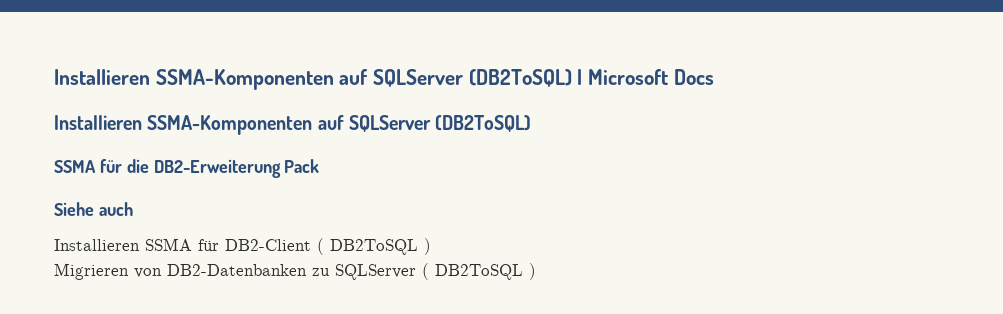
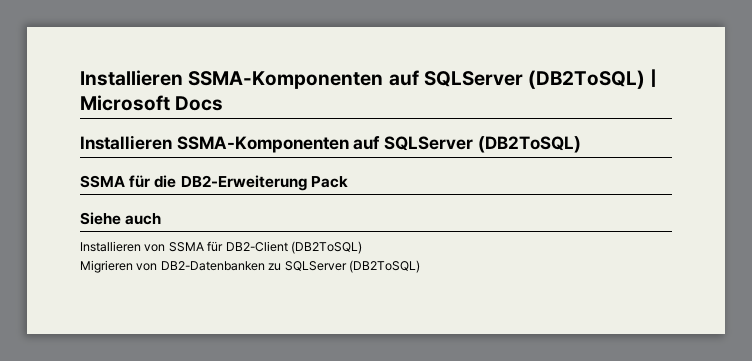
- Installieren SSMA für DB2-Client ( DB2ToSQL )
+ Installieren von SSMA für DB2-Client (DB2ToSQL)
- Migrieren von DB2-Datenbanken zu SQLServer ( DB2ToSQL )
+ Migrieren von DB2-Datenbanken zu SQLServer (DB2ToSQL)

